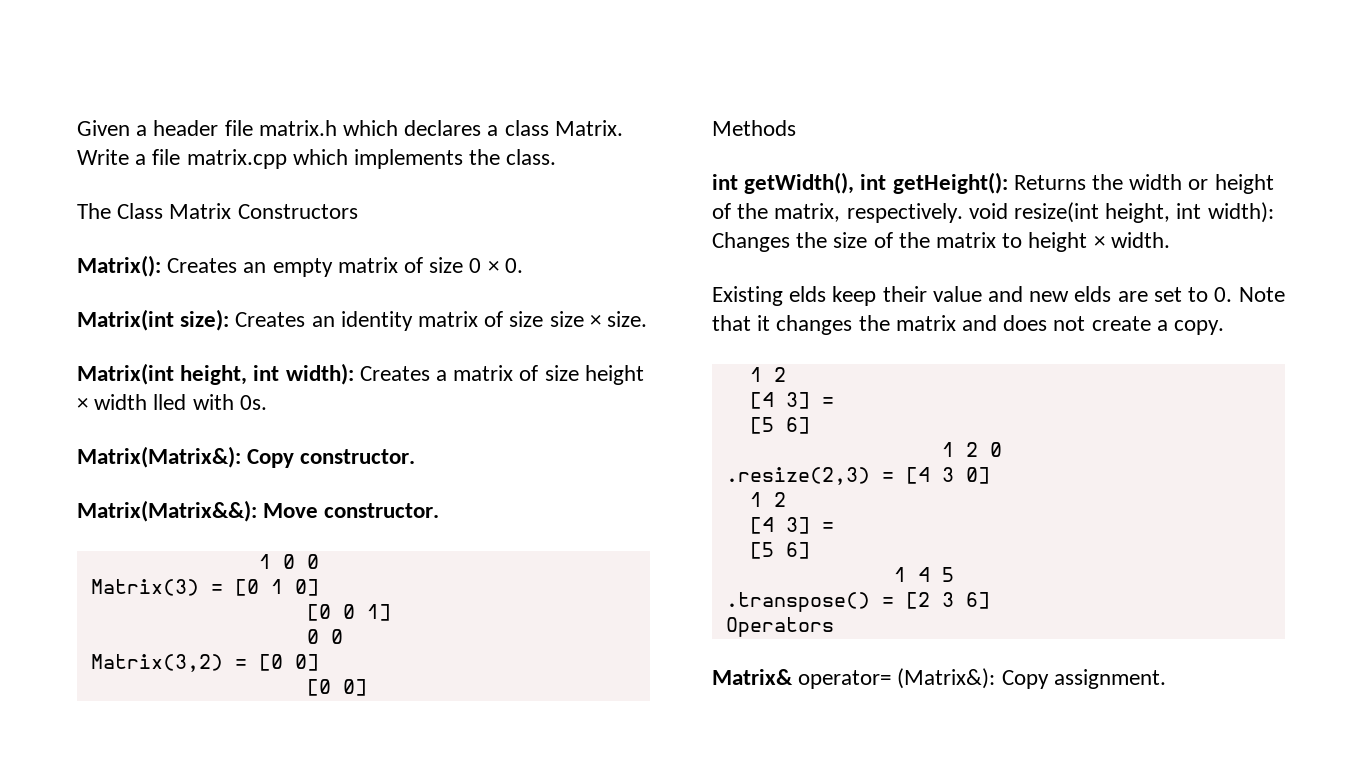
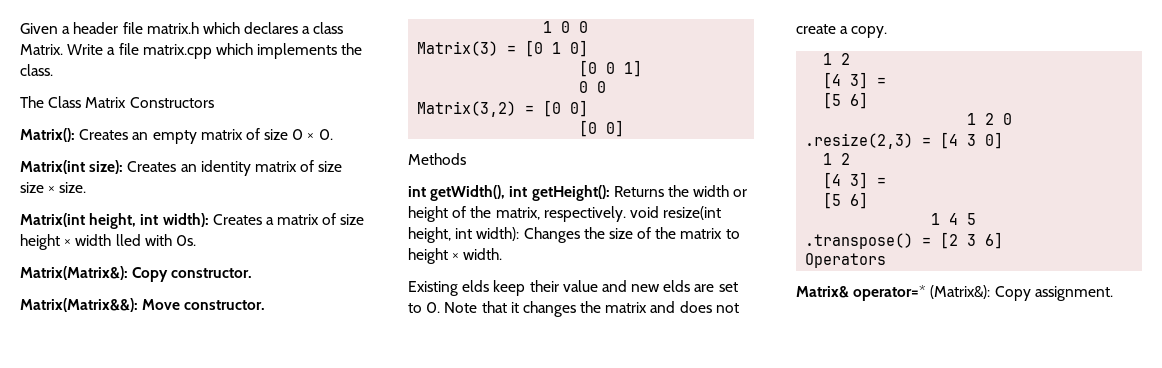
- Matrix& operator= (Matrix&): Copy assignment.
+ Matrix& operator=* (Matrix&): Copy assignment.

